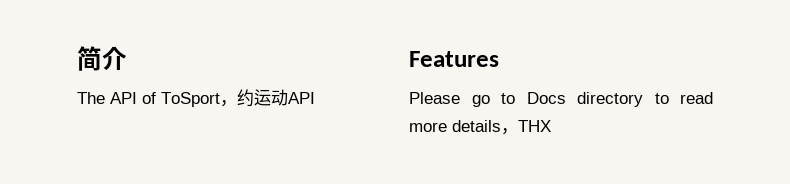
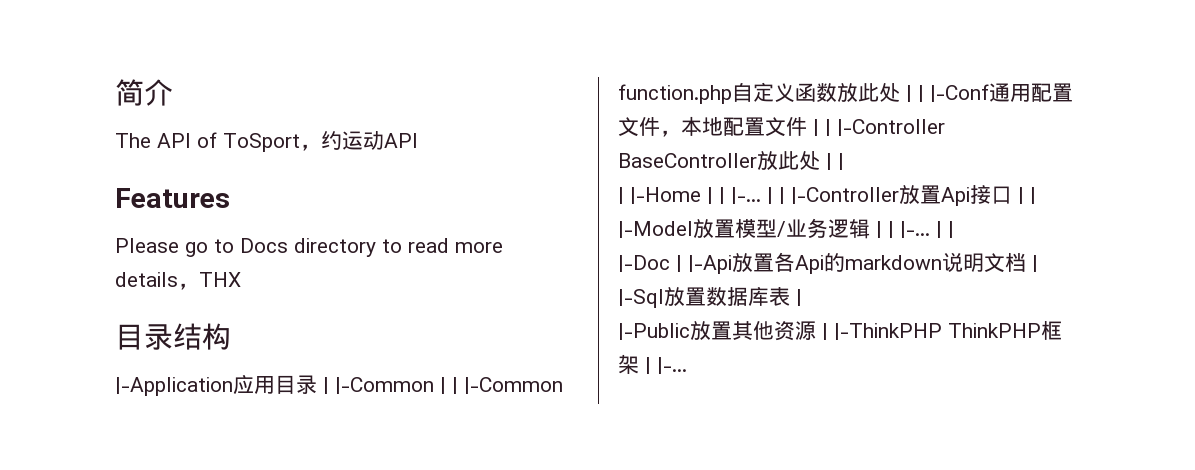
+ 目录结构
+ |-Application应用目录 | |-Common | | |-Common function.php自定义函数放此处 | | |-Conf通用配置文件，本地配置文件 | | |-Controller BaseController放此处 | |
+ | |-Home | | |-... | | |-Controller放置Api接口 | | |-Model放置模型/业务逻辑 | | |-... | |
+ |-Doc | |-Api放置各Api的markdown说明文档 | |-Sql放置数据库表 |
+ |-Public放置其他资源 | |-ThinkPHP ThinkPHP框架 | |-...

